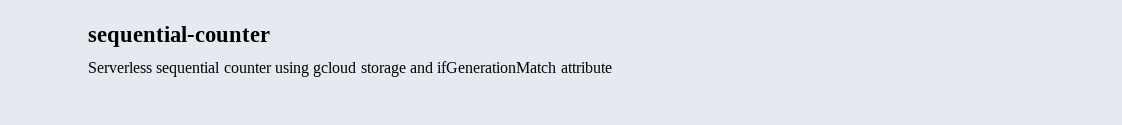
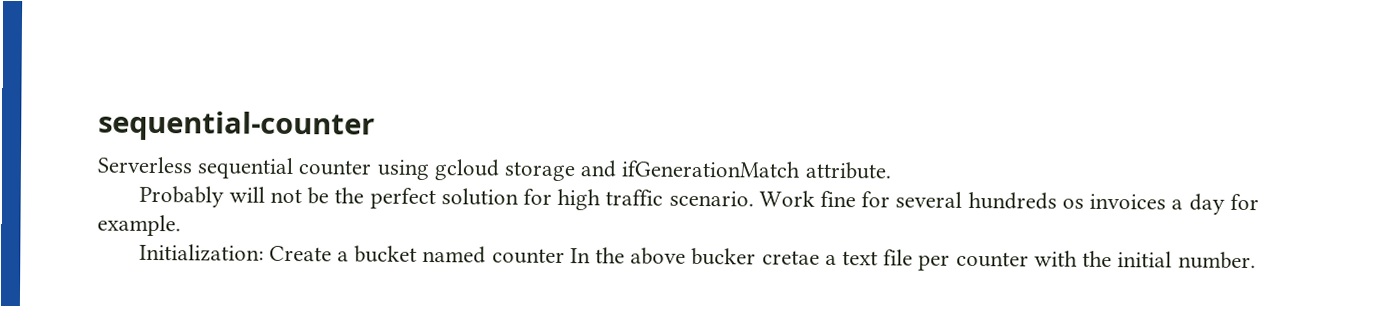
- Serverless sequential counter using gcloud storage and ifGenerationMatch attribute
+ Serverless sequential counter using gcloud storage and ifGenerationMatch attribute.
+ Probably will not be the perfect solution for high traffic scenario. Work fine for several hundreds os invoices a day for example.
+ Initialization: Create a bucket named counter In the above bucker cretae a text file per counter with the initial number.

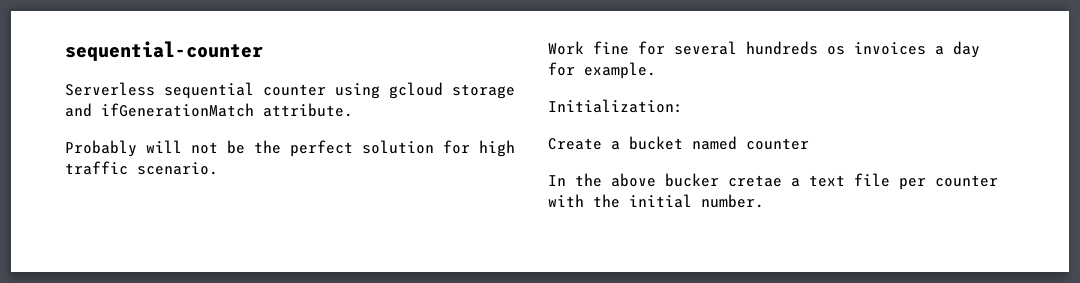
- Probably will not be the perfect solution for high traffic scenario. Work fine for several hundreds os invoices a day for example.
+ Probably will not be the perfect solution for high traffic scenario.
+ Work fine for several hundreds os invoices a day for example.
- Initialization: Create a bucket named counter In the above bucker cretae a text file per counter with the initial number.
+ Initialization:
+ Create a bucket named counter
+ In the above bucker cretae a text file per counter with the initial number.

